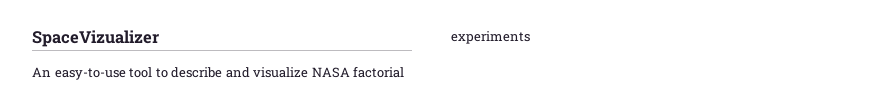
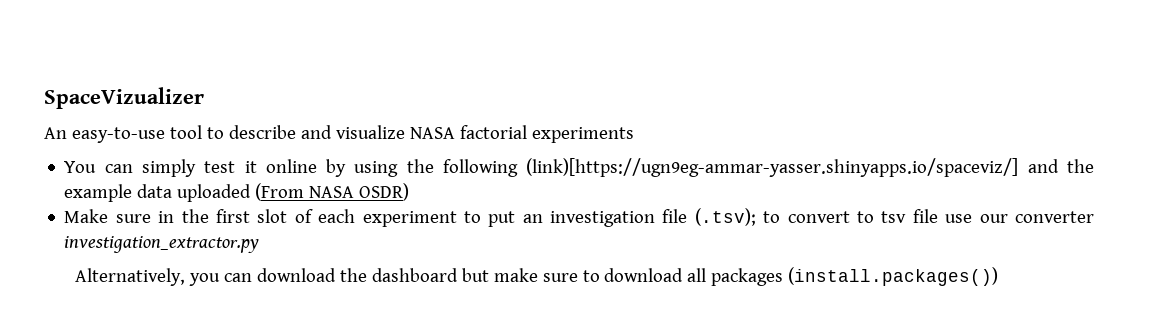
+ You can simply test it online by using the following (link)[https://ugn9eg-ammar-yasser.shinyapps.io/spaceviz/] and the example data uploaded (From NASA OSDR)
+ Make sure in the first slot of each experiment to put an investigation file (.tsv); to convert to tsv file use our converter investigation_extractor.py
+ Alternatively, you can download the dashboard but make sure to download all packages (install.packages())

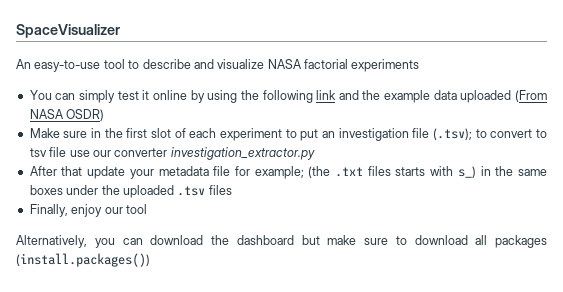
- SpaceVizualizer
+ SpaceVisualizer
- You can simply test it online by using the following (link)[https://ugn9eg-ammar-yasser.shinyapps.io/spaceviz/] and the example data uploaded (From NASA OSDR)
+ You can simply test it online by using the following link and the example data uploaded (From NASA OSDR)
+ After that update your metadata file for example; (the .txt files starts with s_) in the same boxes under the uploaded .tsv files
+ Finally, enjoy our tool

